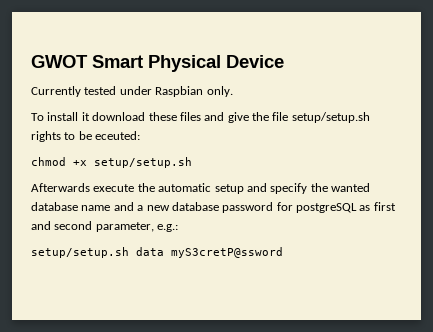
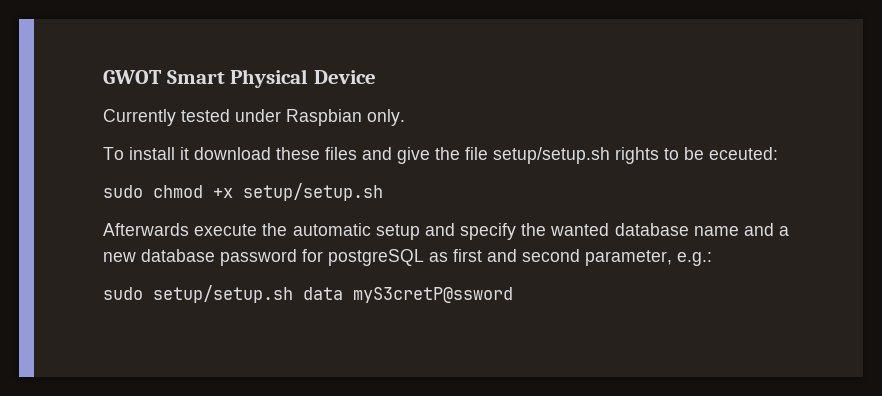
- chmod +x setup/setup.sh
+ sudo chmod +x setup/setup.sh
- setup/setup.sh data myS3cretP@ssword
+ sudo setup/setup.sh data myS3cretP@ssword

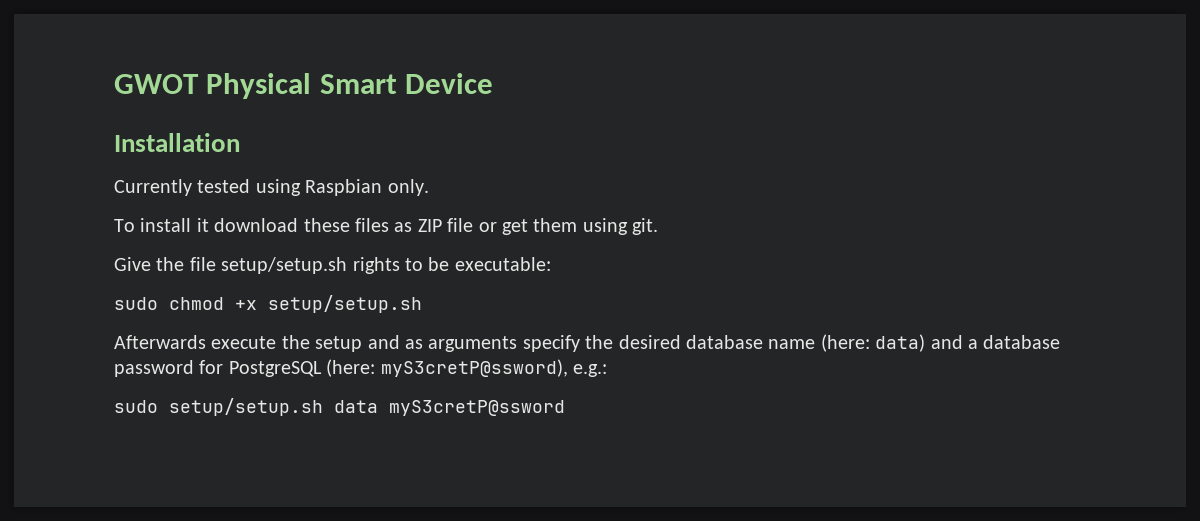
- GWOT Smart Physical Device
+ GWOT Physical Smart Device
+ Installation
- Currently tested under Raspbian only.
+ Currently tested using Raspbian only.
- To install it download these files and give the file setup/setup.sh rights to be eceuted:
+ To install it download these files as ZIP file or get them using git.
+ Give the file setup/setup.sh rights to be executable:
- Afterwards execute the automatic setup and specify the wanted database name and a new database password for postgreSQL as first and second parameter, e.g.:
+ Afterwards execute the setup and as arguments specify the desired database name (here: data) and a database password for PostgreSQL (here: myS3cretP@ssword), e.g.:

